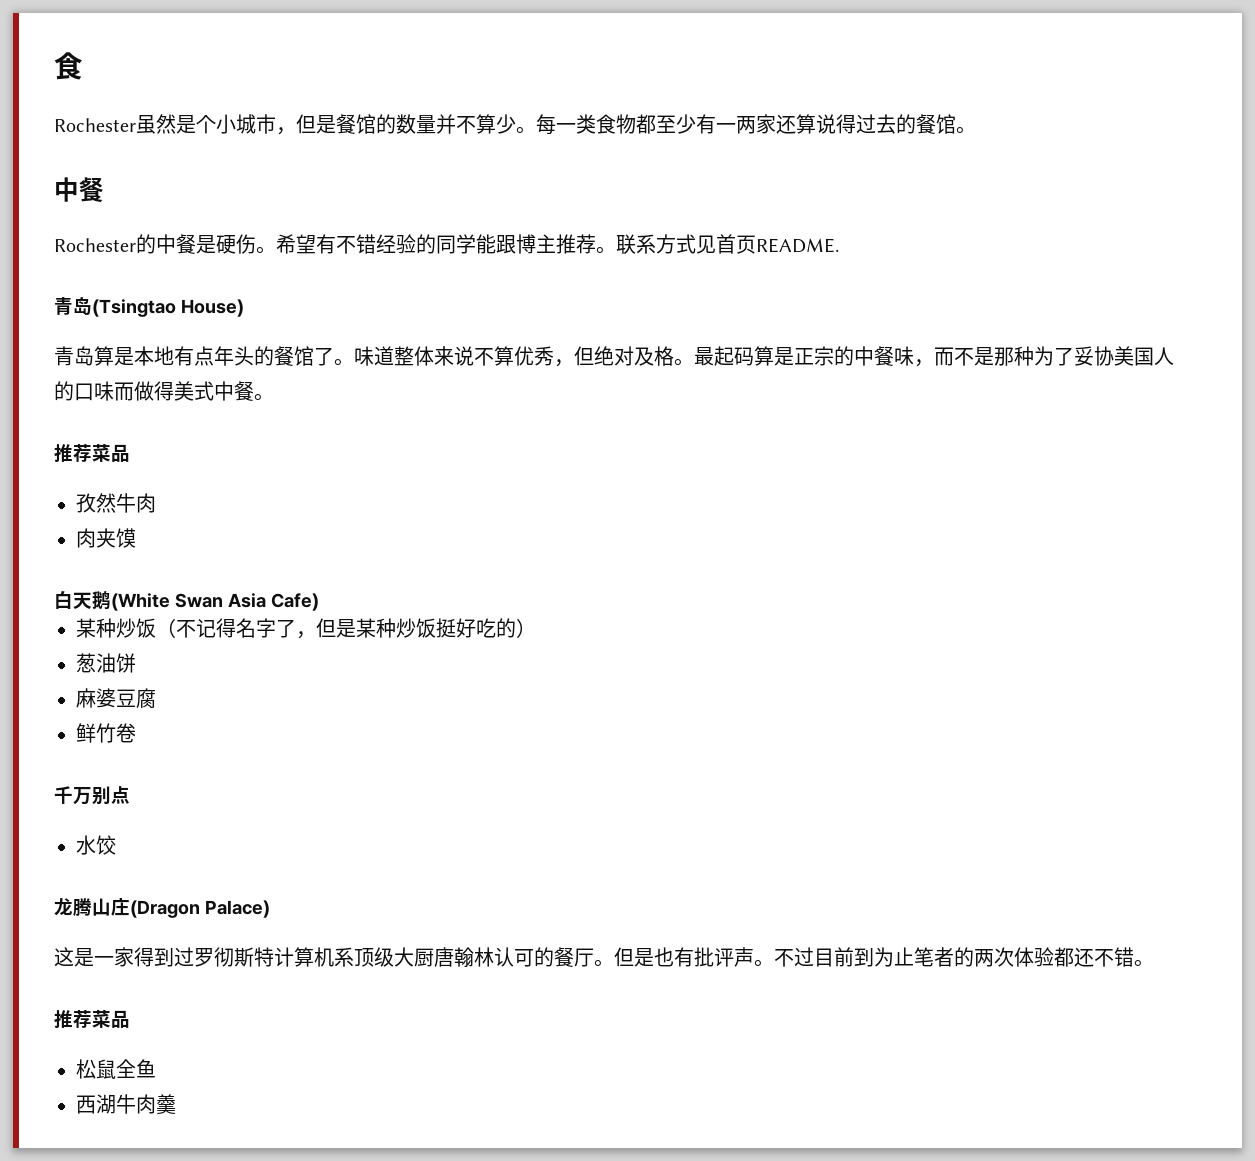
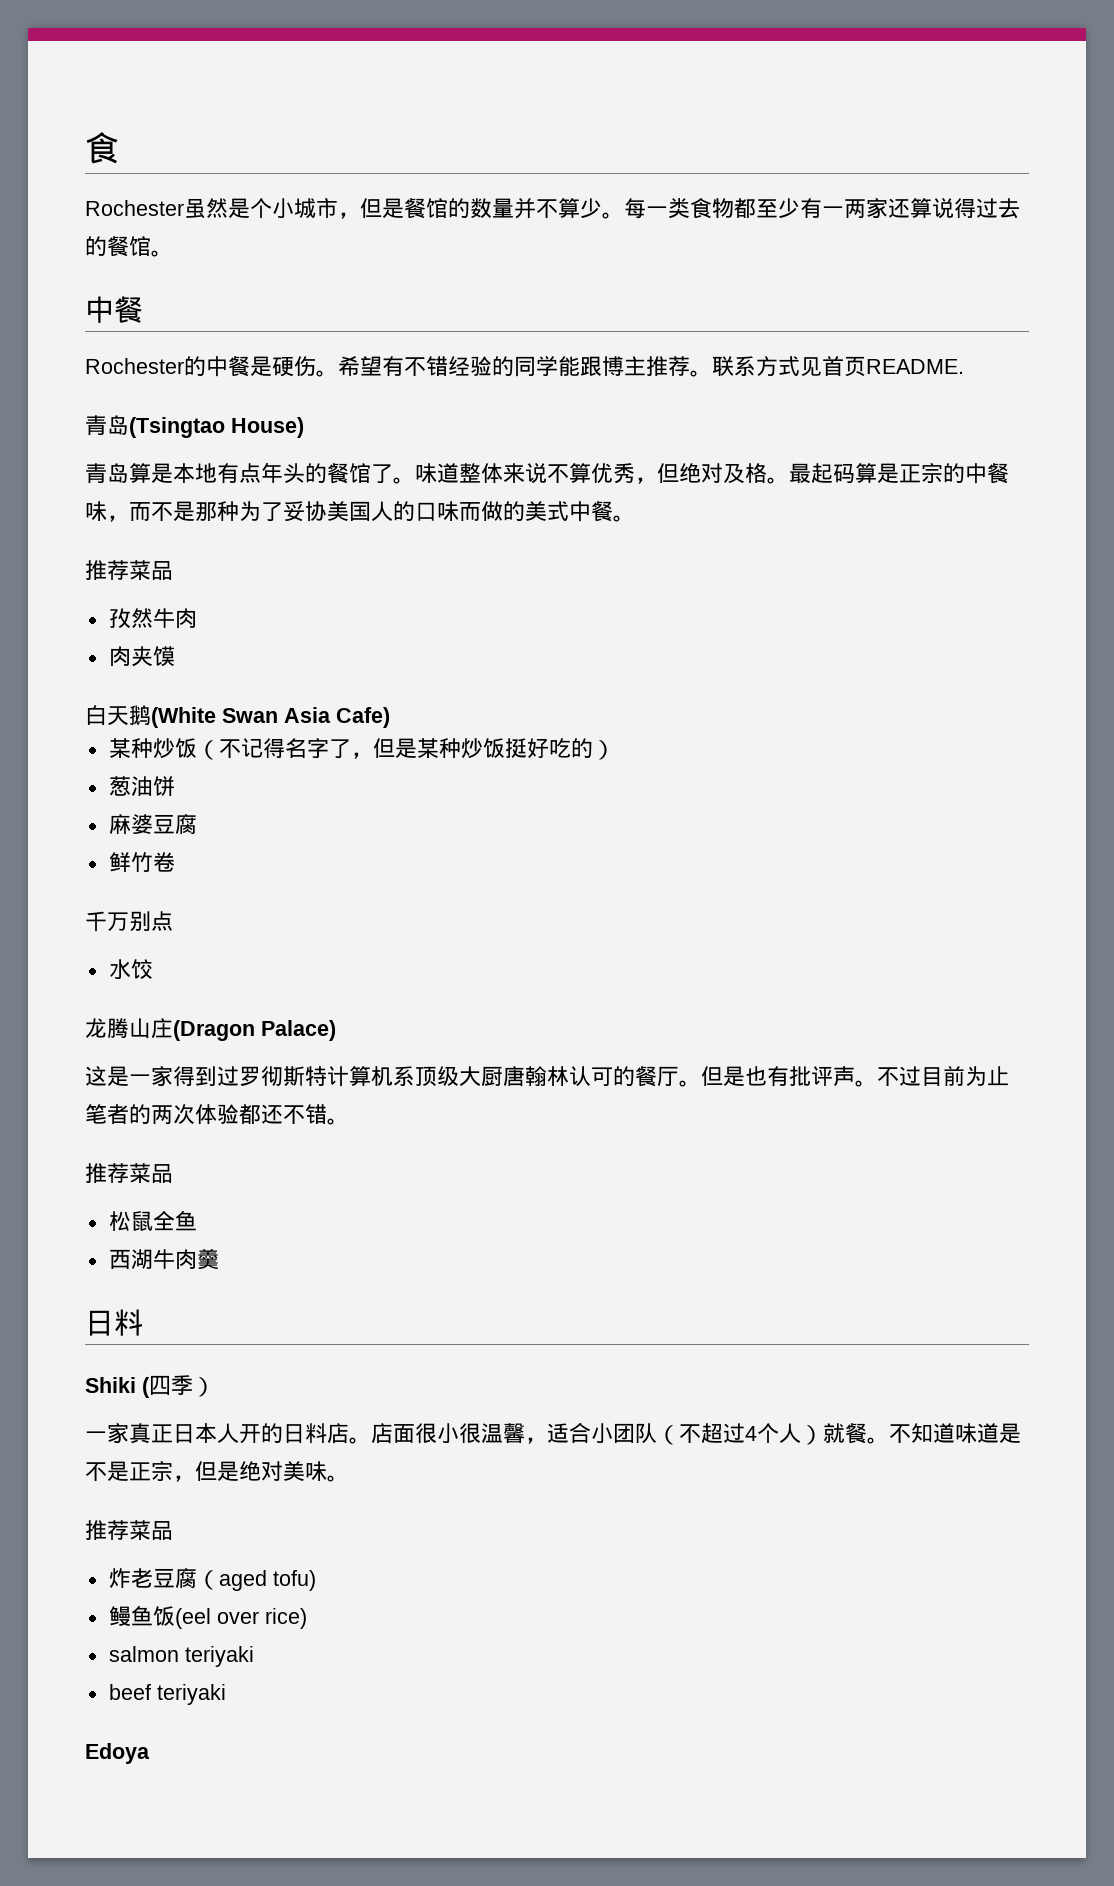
- 最起码算是正宗的中餐味，而不是那种为了妥协美国人的口味而做得美式中餐。
+ 最起码算是正宗的中餐味，而不是那种为了妥协美国人的口味而做的美式中餐。
- 不过目前到为止笔者的两次体验都还不错。
+ 不过目前为止笔者的两次体验都还不错。
  西湖牛肉羹
+ 日料
+ Shiki (四季）
+ 一家真正日本人开的日料店。店面很小很温馨，适合小团队（不超过4个人）就餐。不知道味道是不是正宗，但是绝对美味。
+ 推荐菜品
+ 炸老豆腐（aged tofu)
+ 鳗鱼饭(eel over rice)
+ salmon teriyaki
+ beef teriyaki
+ Edoya

